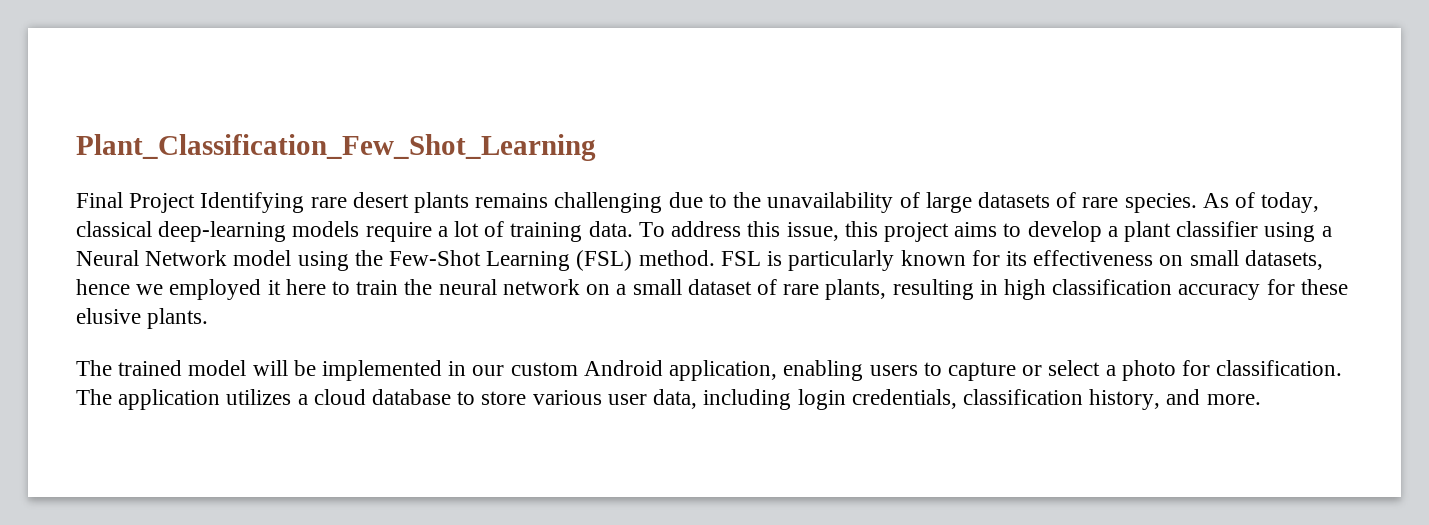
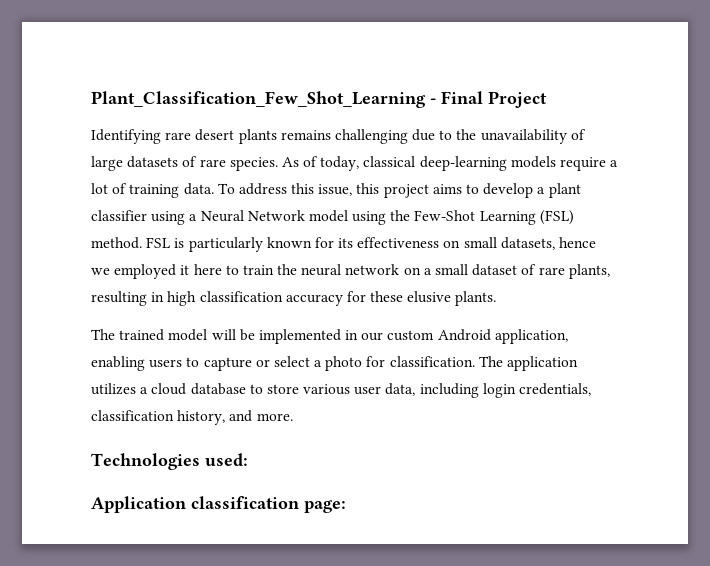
- Plant_Classification_Few_Shot_Learning
- Final Project Identifying rare desert plants remains challenging due to the unavailability of large datasets of rare species.
+ Plant_Classification_Few_Shot_Learning - Final Project
+ Identifying rare desert plants remains challenging due to the unavailability of large datasets of rare species.
+ Technologies used:
+ Application classification page:

